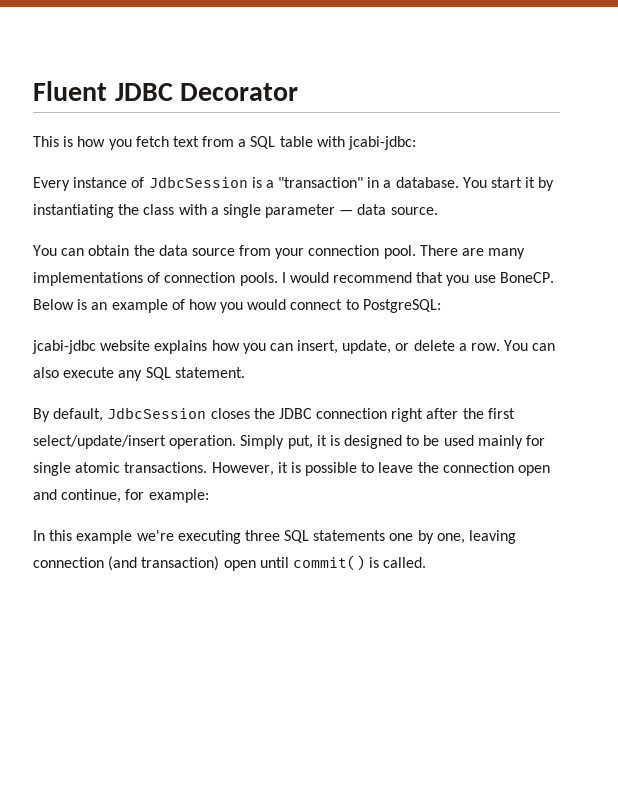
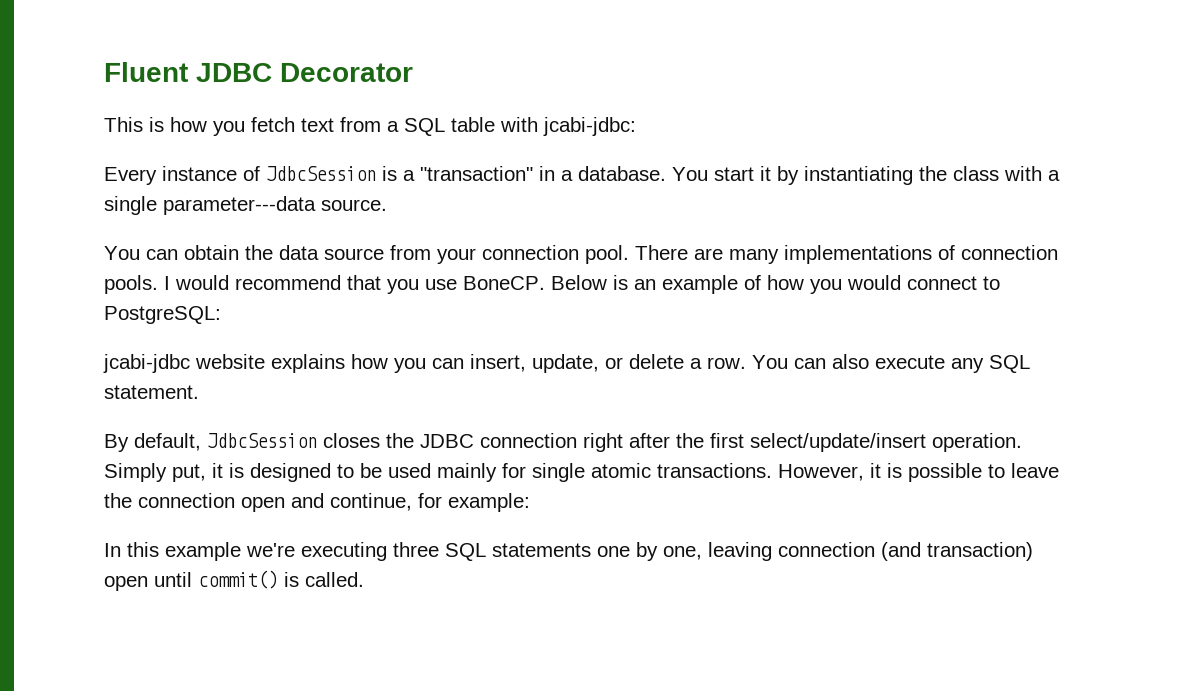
- You start it by instantiating the class with a single parameter — data source.
+ You start it by instantiating the class with a single parameter---data source.

